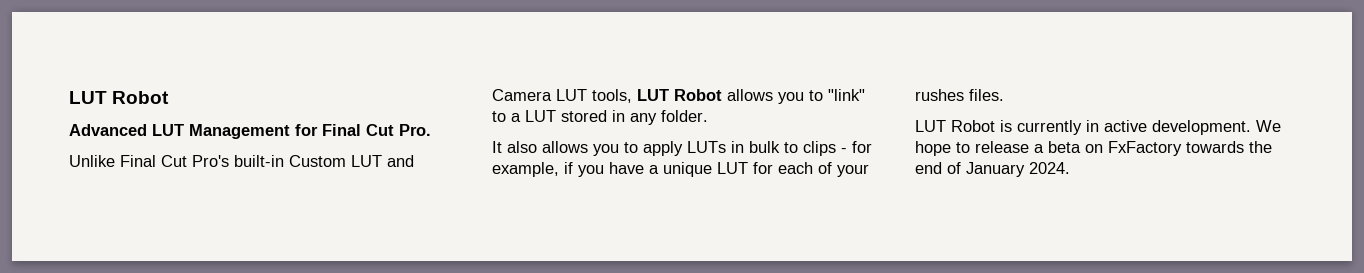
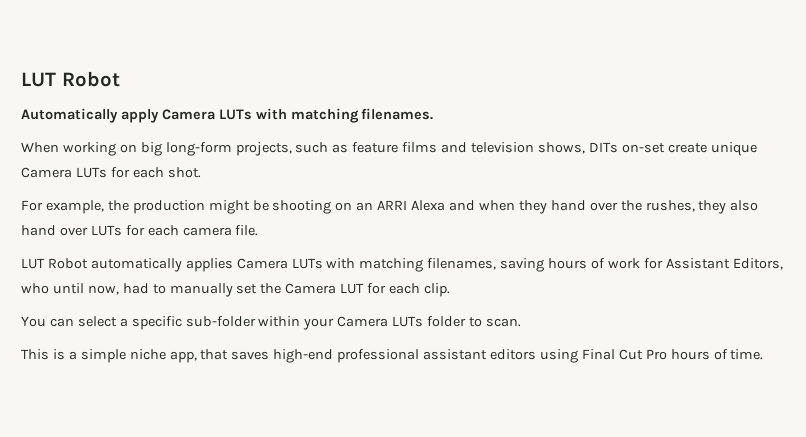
- Advanced LUT Management for Final Cut Pro.
- Unlike Final Cut Pro's built-in Custom LUT and Camera LUT tools, LUT Robot allows you to "link" to a LUT stored in any folder.
- It also allows you to apply LUTs in bulk to clips - for example, if you have a unique LUT for each of your rushes files.
- LUT Robot is currently in active development. We hope to release a beta on FxFactory towards the end of January 2024.
+ Automatically apply Camera LUTs with matching filenames.
+ When working on big long-form projects, such as feature films and television shows, DITs on-set create unique Camera LUTs for each shot.
+ For example, the production might be shooting on an ARRI Alexa and when they hand over the rushes, they also hand over LUTs for each camera file.
+ LUT Robot automatically applies Camera LUTs with matching filenames, saving hours of work for Assistant Editors, who until now, had to manually set the Camera LUT for each clip.
+ You can select a specific sub-folder within your Camera LUTs folder to scan.
+ This is a simple niche app, that saves high-end professional assistant editors using Final Cut Pro hours of time.

